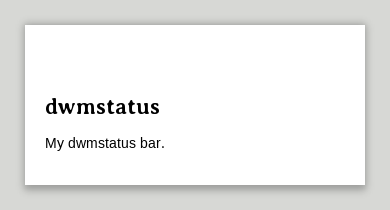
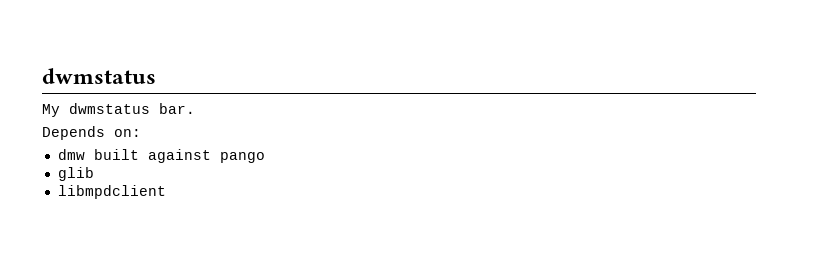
+ Depends on:
+ dmw built against pango
+ glib
+ libmpdclient

